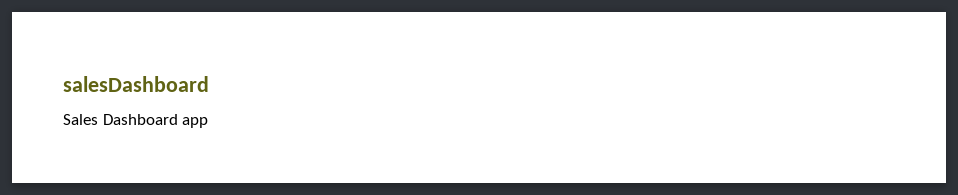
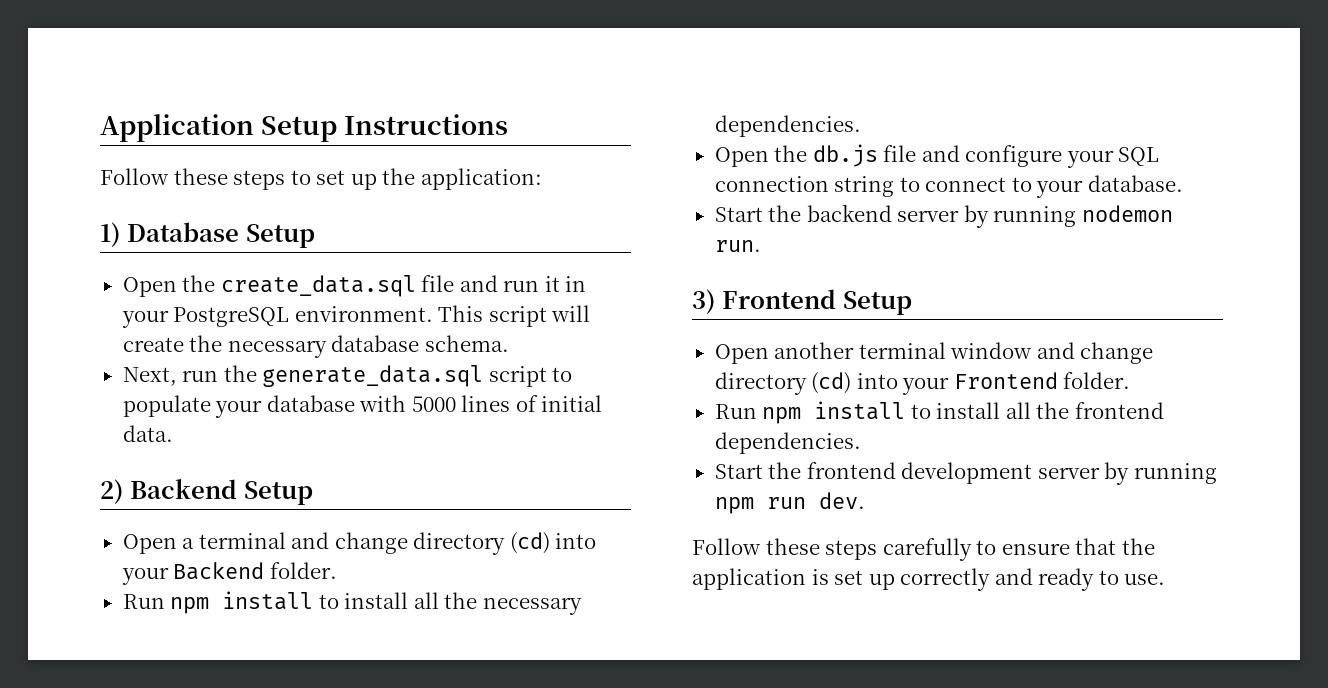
- salesDashboard
- Sales Dashboard app
+ Application Setup Instructions
+ Follow these steps to set up the application:
+ 1) Database Setup
+ Open the create_data.sql file and run it in your PostgreSQL environment. This script will create the necessary database schema.
+ Next, run the generate_data.sql script to populate your database with 5000 lines of initial data.
+ 2) Backend Setup
+ Open a terminal and change directory (cd) into your Backend folder.
+ Run npm install to install all the necessary dependencies.
+ Open the db.js file and configure your SQL connection string to connect to your database.
+ Start the backend server by running nodemon run.
+ 3) Frontend Setup
+ Open another terminal window and change directory (cd) into your Frontend folder.
+ Run npm install to install all the frontend dependencies.
+ Start the frontend development server by running npm run dev.
+ Follow these steps carefully to ensure that the application is set up correctly and ready to use.

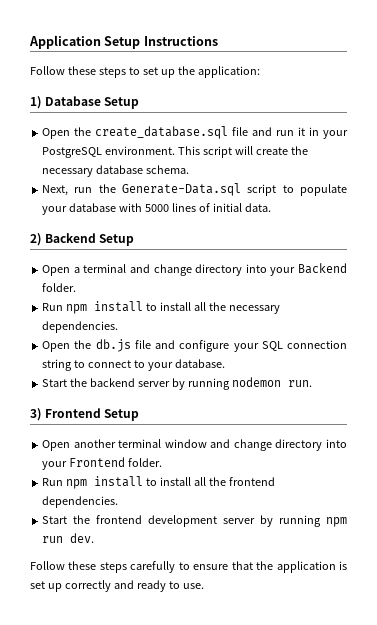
- Open the create_data.sql file and run it in your PostgreSQL environment.
+ Open the create_database.sql file and run it in your PostgreSQL environment.
- Next, run the generate_data.sql script to populate your database with 5000 lines of initial data.
+ Next, run the Generate-Data.sql script to populate your database with 5000 lines of initial data.
- Open a terminal and change directory (cd) into your Backend folder.
+ Open a terminal and change directory into your Backend folder.
- Open another terminal window and change directory (cd) into your Frontend folder.
+ Open another terminal window and change directory into your Frontend folder.

